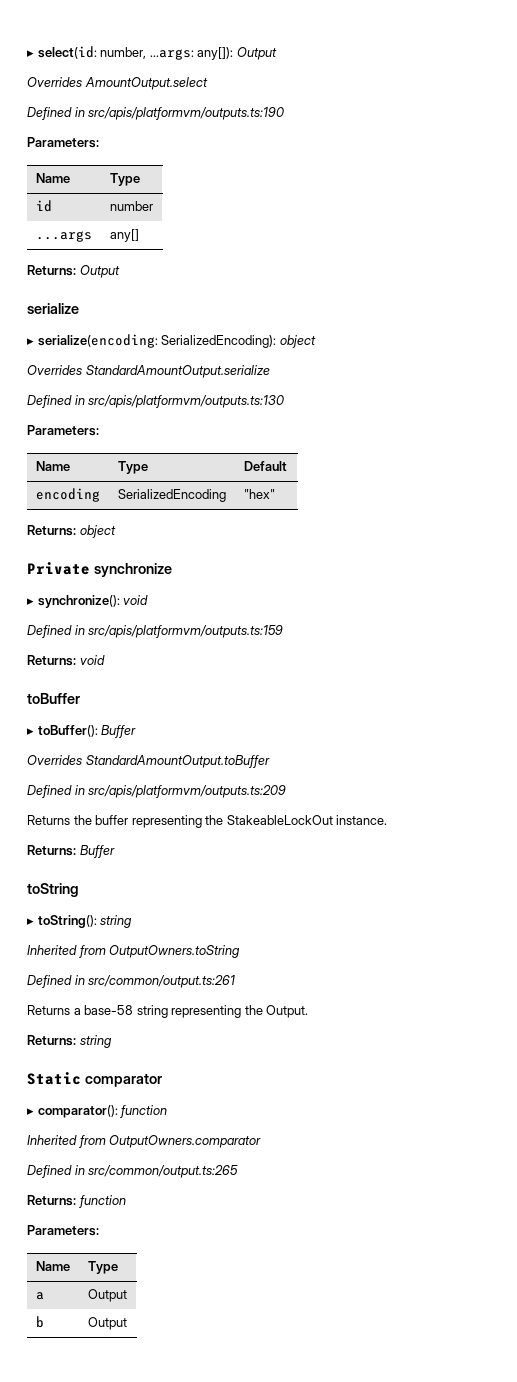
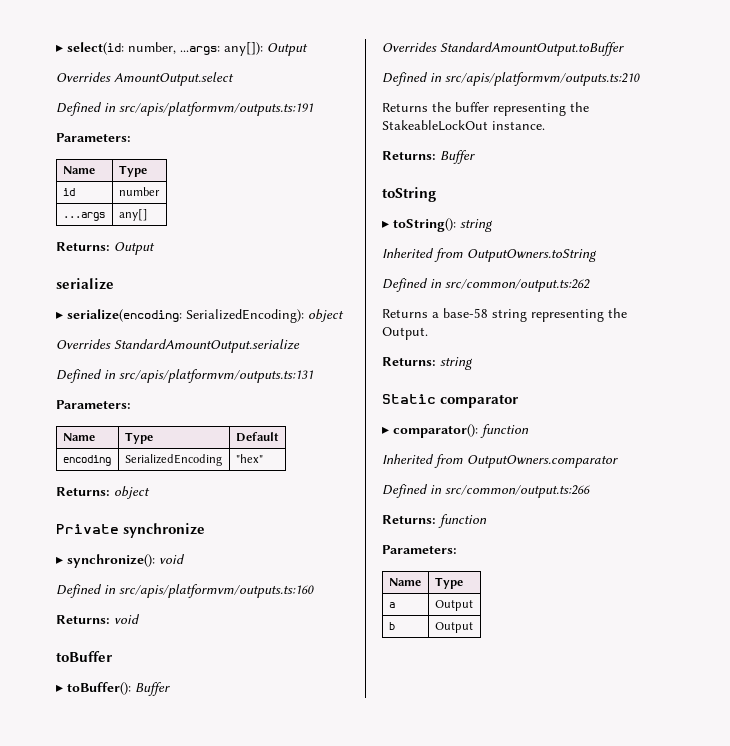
- Defined in src/apis/platformvm/outputs.ts:190
+ Defined in src/apis/platformvm/outputs.ts:191
- Defined in src/apis/platformvm/outputs.ts:130
+ Defined in src/apis/platformvm/outputs.ts:131
- Defined in src/apis/platformvm/outputs.ts:159
+ Defined in src/apis/platformvm/outputs.ts:160
- Defined in src/apis/platformvm/outputs.ts:209
+ Defined in src/apis/platformvm/outputs.ts:210
- Defined in src/common/output.ts:261
+ Defined in src/common/output.ts:262
- Defined in src/common/output.ts:265
+ Defined in src/common/output.ts:266

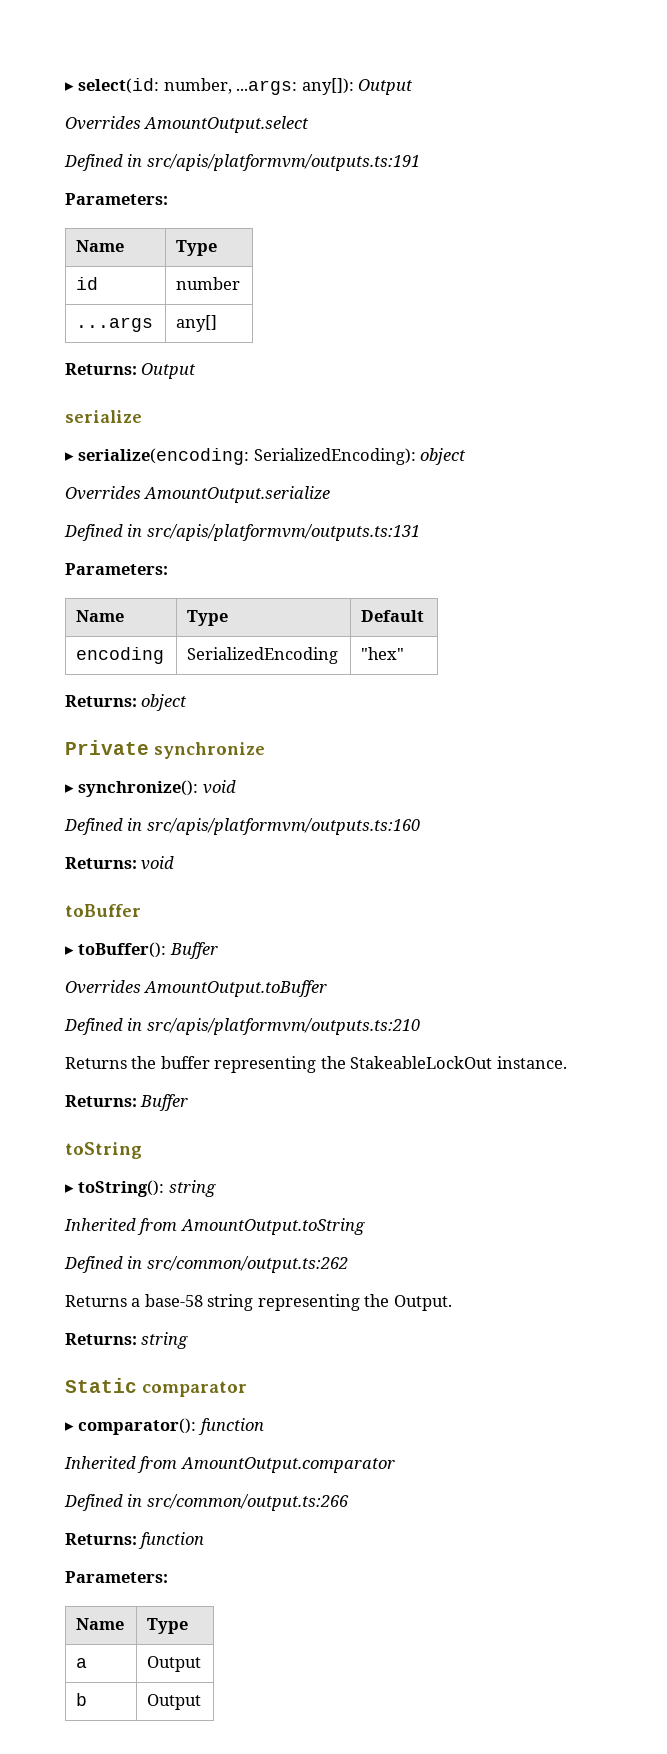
- Overrides StandardAmountOutput.serialize
+ Overrides AmountOutput.serialize
- Overrides StandardAmountOutput.toBuffer
+ Overrides AmountOutput.toBuffer
- Inherited from OutputOwners.toString
+ Inherited from AmountOutput.toString
- Inherited from OutputOwners.comparator
+ Inherited from AmountOutput.comparator

